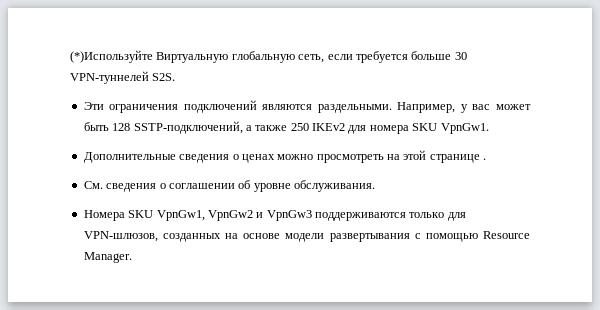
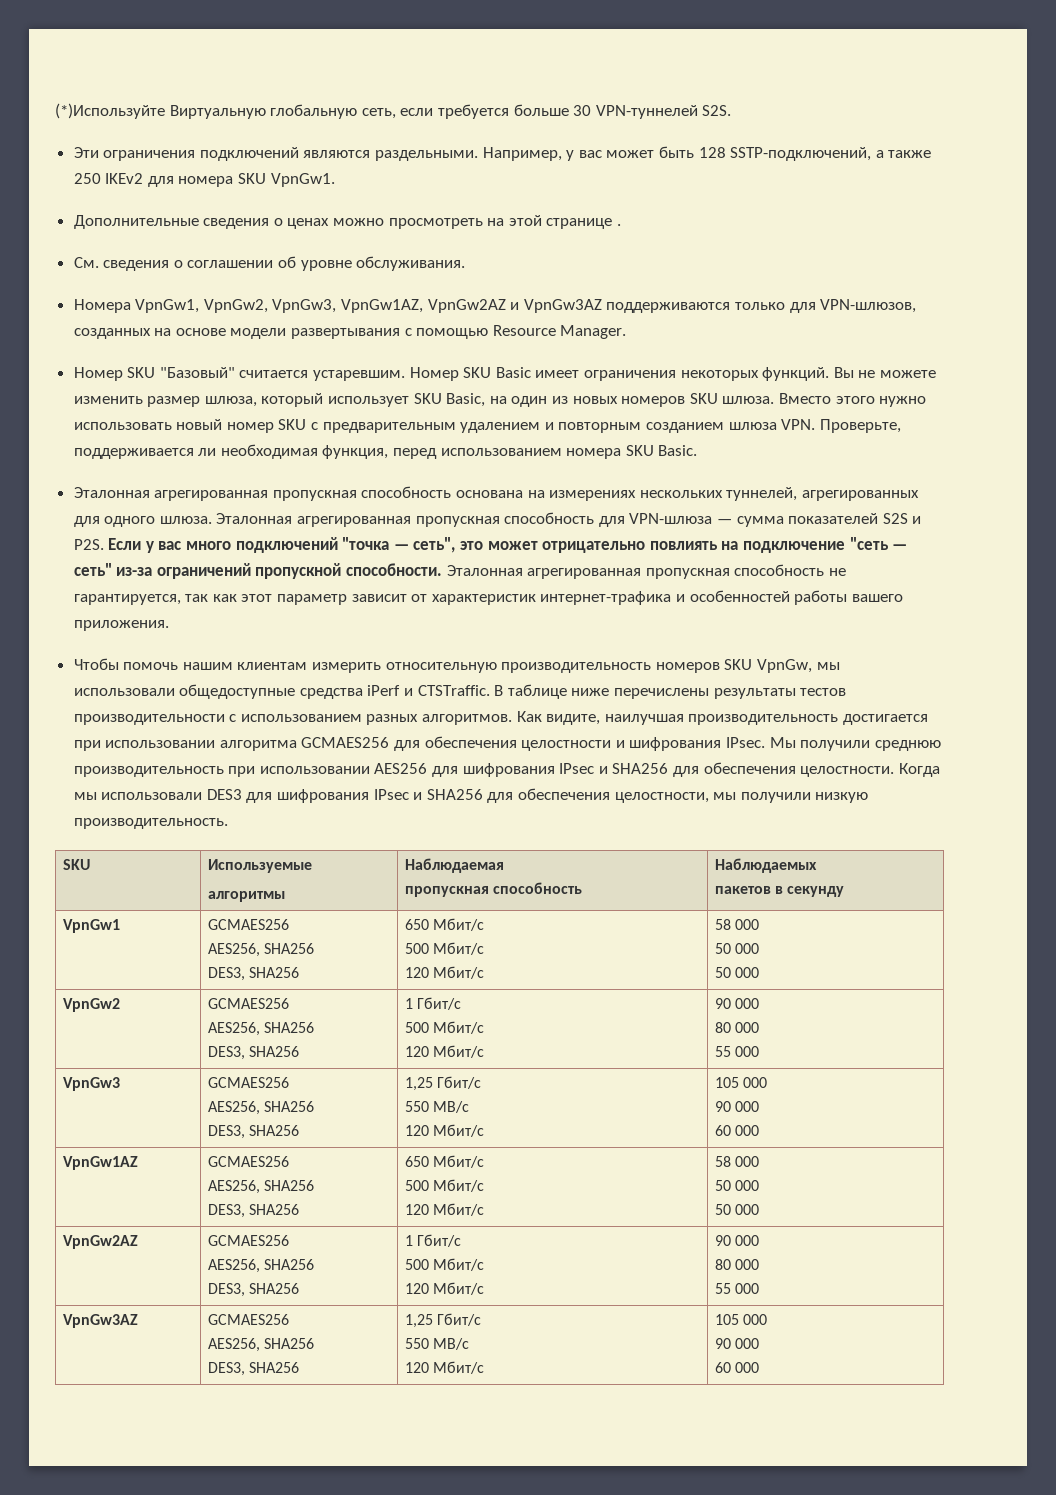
- Номера SKU VpnGw1, VpnGw2 и VpnGw3 поддерживаются только для VPN-шлюзов, созданных на основе модели развертывания с помощью Resource Manager.
+ Номера VpnGw1, VpnGw2, VpnGw3, VpnGw1AZ, VpnGw2AZ и VpnGw3AZ поддерживаются только для VPN-шлюзов, созданных на основе модели развертывания с помощью Resource Manager.
+ Номер SKU "Базовый" считается устаревшим. Номер SKU Basic имеет ограничения некоторых функций. Вы не можете изменить размер шлюза, который использует SKU Basic, на один из новых номеров SKU шлюза. Вместо этого нужно использовать новый номер SKU с предварительным удалением и повторным созданием шлюза VPN. Проверьте, поддерживается ли необходимая функция, перед использованием номера SKU Basic.
+ Эталонная агрегированная пропускная способность основана на измерениях нескольких туннелей, агрегированных для одного шлюза. Эталонная агрегированная пропускная способность для VPN-шлюза — сумма показателей S2S и P2S. Если у вас много подключений "точка — сеть", это может отрицательно повлиять на подключение "сеть — сеть" из-за ограничений пропускной способности. Эталонная агрегированная пропускная способность не гарантируется, так как этот параметр зависит от характеристик интернет-трафика и особенностей работы вашего приложения.
+ Чтобы помочь нашим клиентам измерить относительную производительность номеров SKU VpnGw, мы использовали общедоступные средства iPerf и CTSTraffic. В таблице ниже перечислены результаты тестов производительности с использованием разных алгоритмов. Как видите, наилучшая производительность достигается при использовании алгоритма GCMAES256 для обеспечения целостности и шифрования IPsec. Мы получили среднюю производительность при использовании AES256 для шифрования IPsec и SHA256 для обеспечения целостности. Когда мы использовали DES3 для шифрования IPsec и SHA256 для обеспечения целостности, мы получили низкую производительность.
+ SKU | Используемые
+ алгоритмы | Наблюдаемая
+ пропускная способность | Наблюдаемых
+ пакетов в секунду
+ VpnGw1 | GCMAES256
+ AES256, SHA256
+ DES3, SHA256 | 650 Мбит/с
+ 500 Мбит/с
+ 120 Мбит/с | 58 000
+ 50 000
+ 50 000
+ VpnGw2 | GCMAES256
+ AES256, SHA256
+ DES3, SHA256 | 1 Гбит/с
+ 500 Мбит/с
+ 120 Мбит/с | 90 000
+ 80 000
+ 55 000
+ VpnGw3 | GCMAES256
+ AES256, SHA256
+ DES3, SHA256 | 1,25 Гбит/с
+ 550 МB/с
+ 120 Мбит/с | 105 000
+ 90 000
+ 60 000
+ VpnGw1AZ | GCMAES256
+ AES256, SHA256
+ DES3, SHA256 | 650 Мбит/с
+ 500 Мбит/с
+ 120 Мбит/с | 58 000
+ 50 000
+ 50 000
+ VpnGw2AZ | GCMAES256
+ AES256, SHA256
+ DES3, SHA256 | 1 Гбит/с
+ 500 Мбит/с
+ 120 Мбит/с | 90 000
+ 80 000
+ 55 000
+ VpnGw3AZ | GCMAES256
+ AES256, SHA256
+ DES3, SHA256 | 1,25 Гбит/с
+ 550 МB/с
+ 120 Мбит/с | 105 000
+ 90 000
+ 60 000

